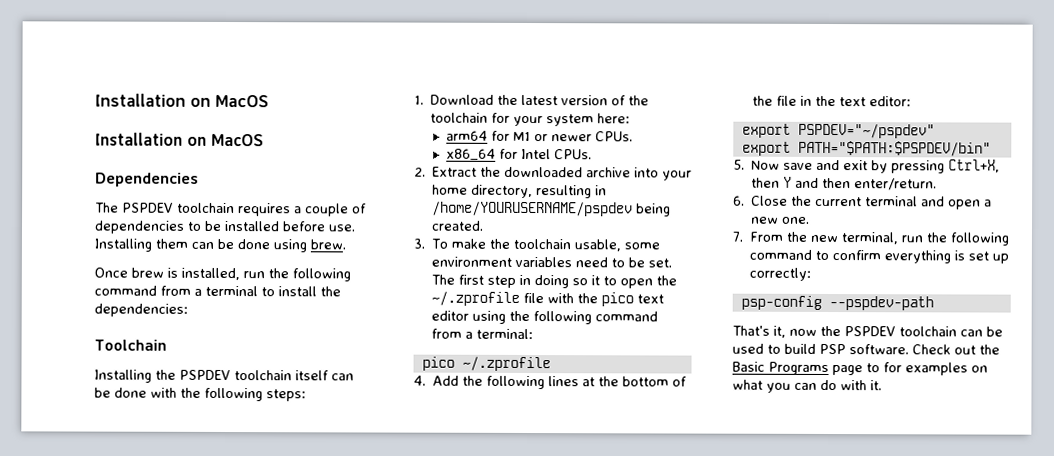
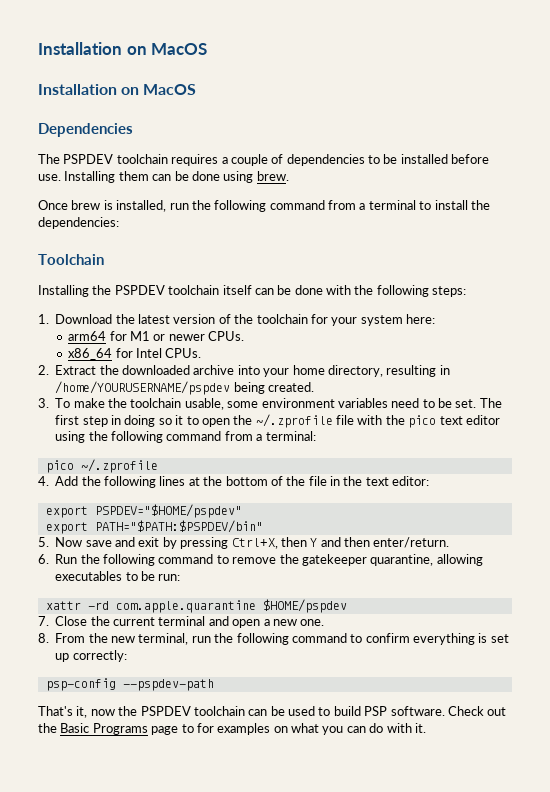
- export PSPDEV="~/pspdev"
+ export PSPDEV="$HOME/pspdev"
- 6. Close the current terminal and open a new one.
+ 6. Run the following command to remove the gatekeeper quarantine, allowing executables to be run:
+ xattr -rd com.apple.quarantine $HOME/pspdev
+ 7. Close the current terminal and open a new one.
- 7. From the new terminal, run the following command to confirm everything is set up correctly:
+ 8. From the new terminal, run the following command to confirm everything is set up correctly:

